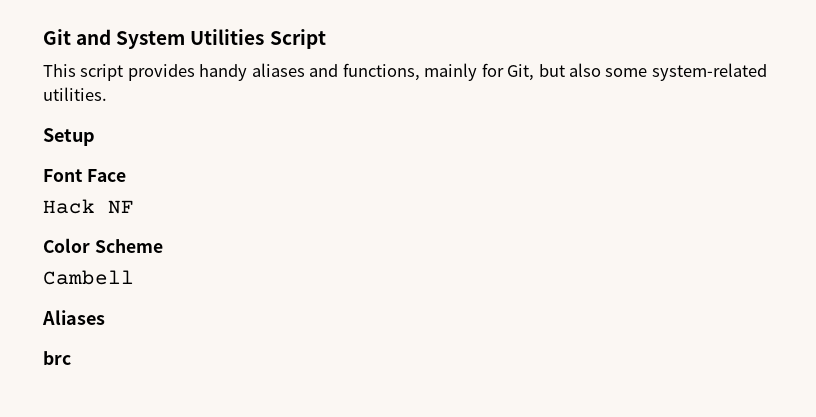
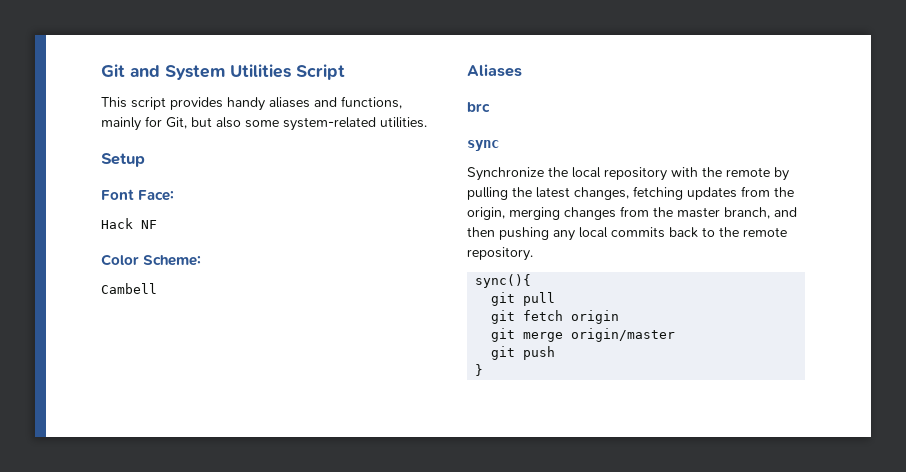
- Font Face
+ Font Face:
- Color Scheme
+ Color Scheme:
+ sync
+ Synchronize the local repository with the remote by pulling the latest changes, fetching updates from the origin, merging changes from the master branch, and then pushing any local commits back to the remote repository.
+ sync(){
+ git pull
+ git fetch origin
+ git merge origin/master
+ git push
+ }

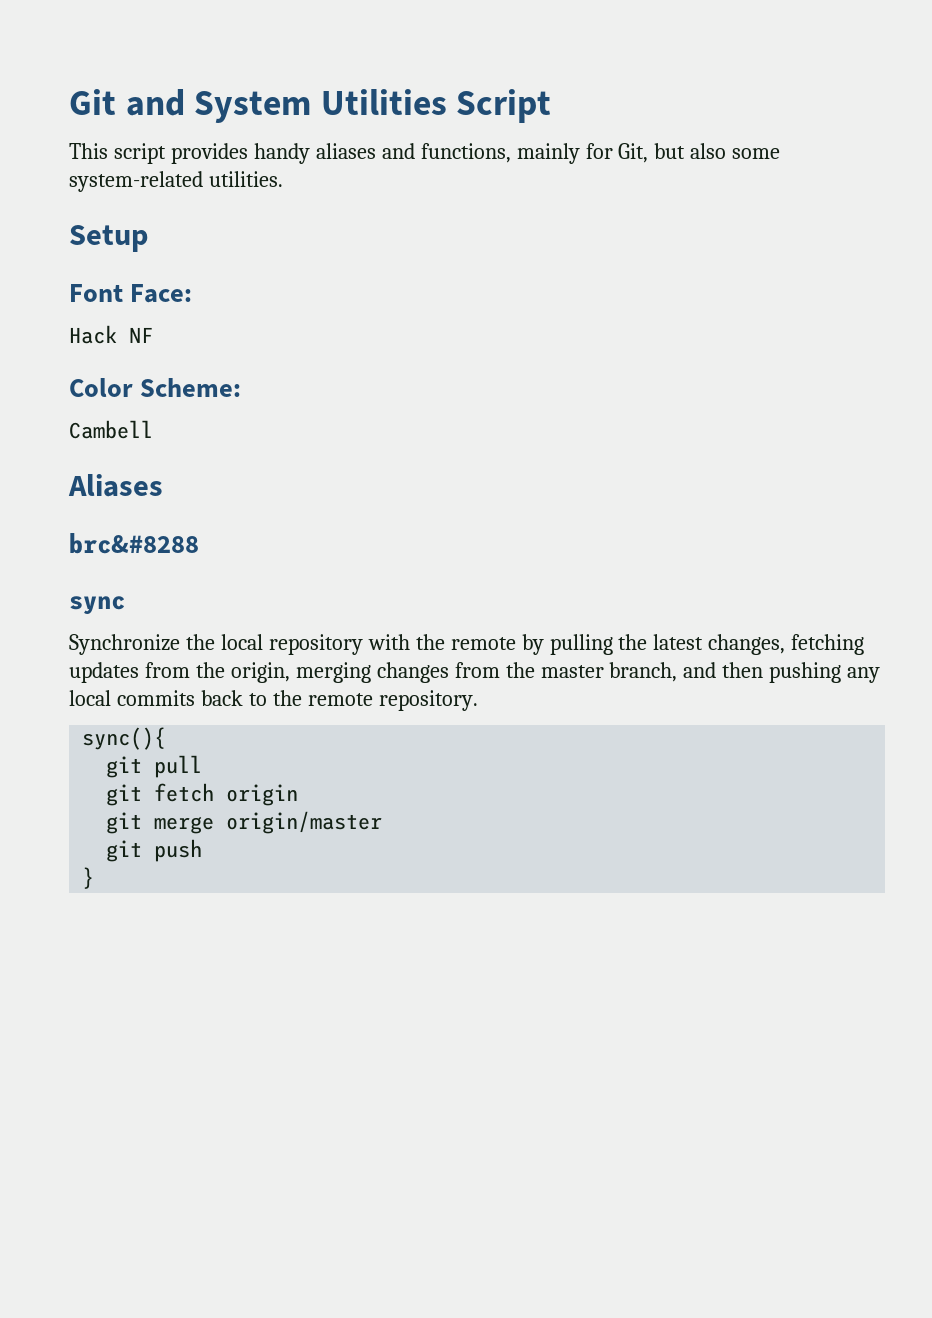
- brc
+ brc&#8288

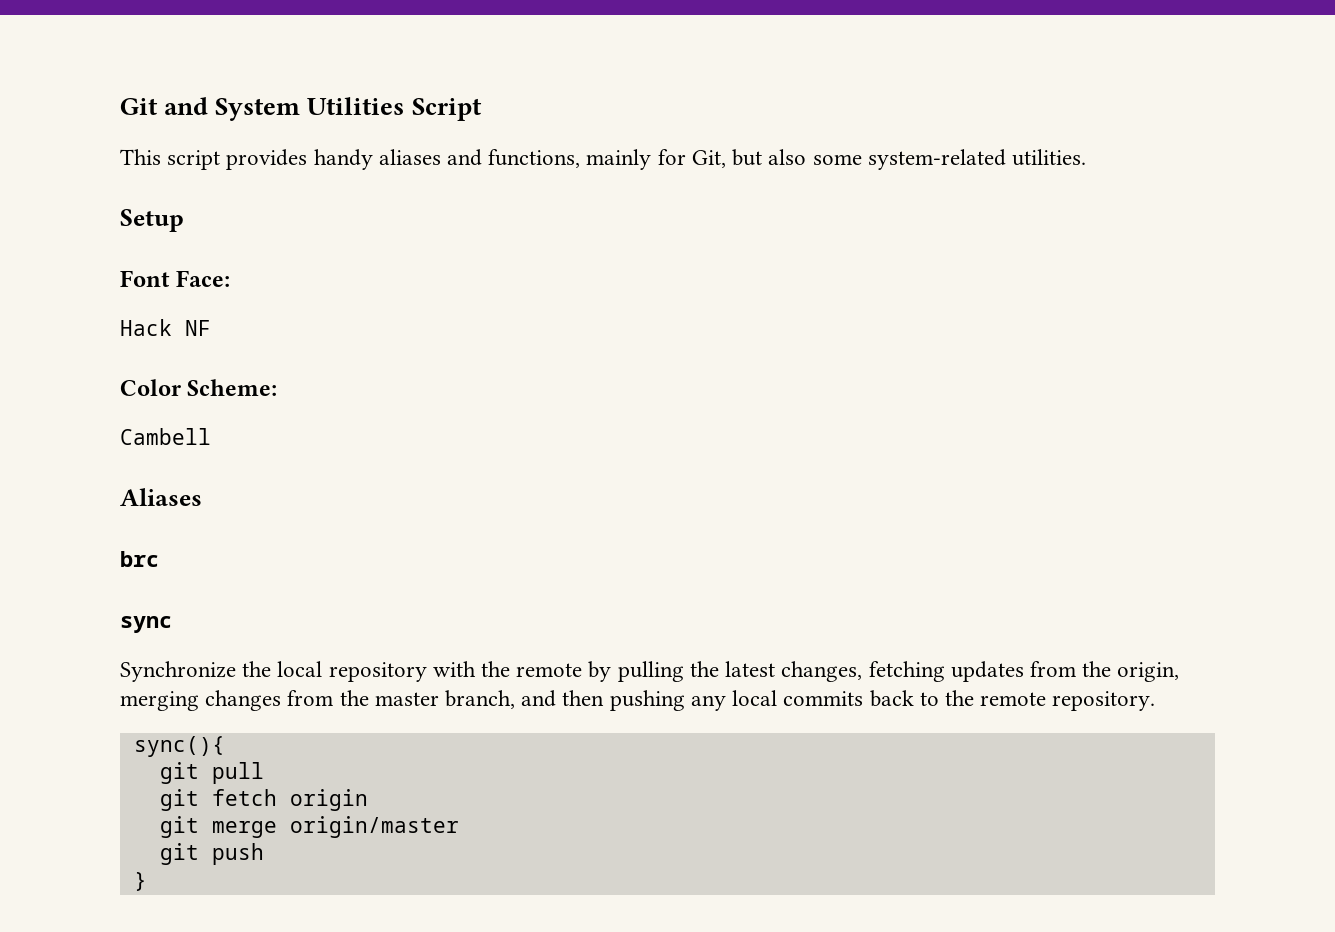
- brc&#8288
+ brc

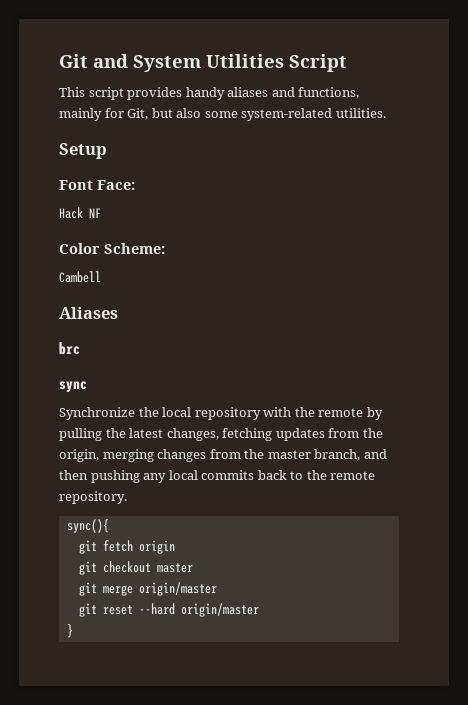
- git pull
  git fetch origin
+ git checkout master
- git push
+ git reset --hard origin/master

